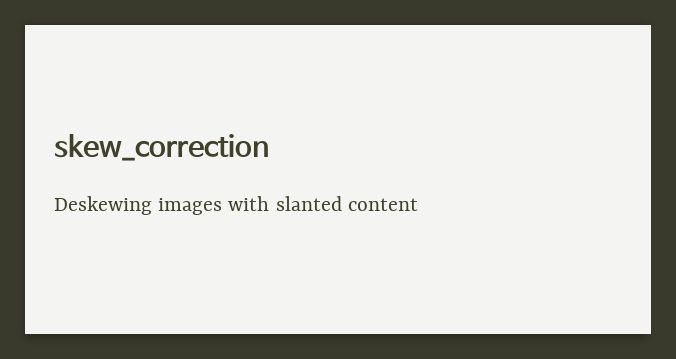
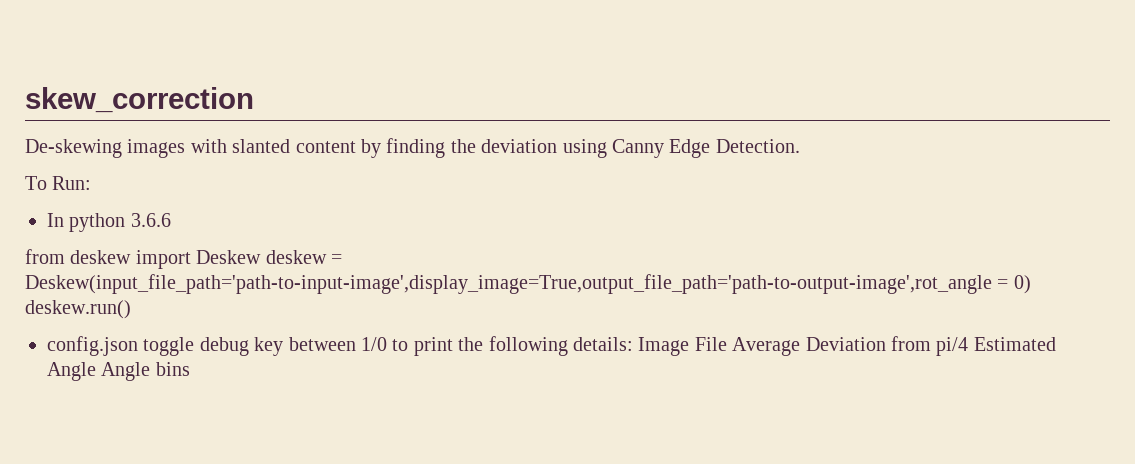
- Deskewing images with slanted content
+ De-skewing images with slanted content by finding the deviation using Canny Edge Detection.
+ To Run:
+ In python 3.6.6
+ from deskew import Deskew deskew = Deskew(input_file_path='path-to-input-image',display_image=True,output_file_path='path-to-output-image',rot_angle = 0) deskew.run()
+ config.json toggle debug key between 1/0 to print the following details: Image File Average Deviation from pi/4 Estimated Angle Angle bins

